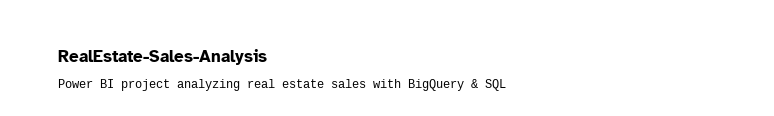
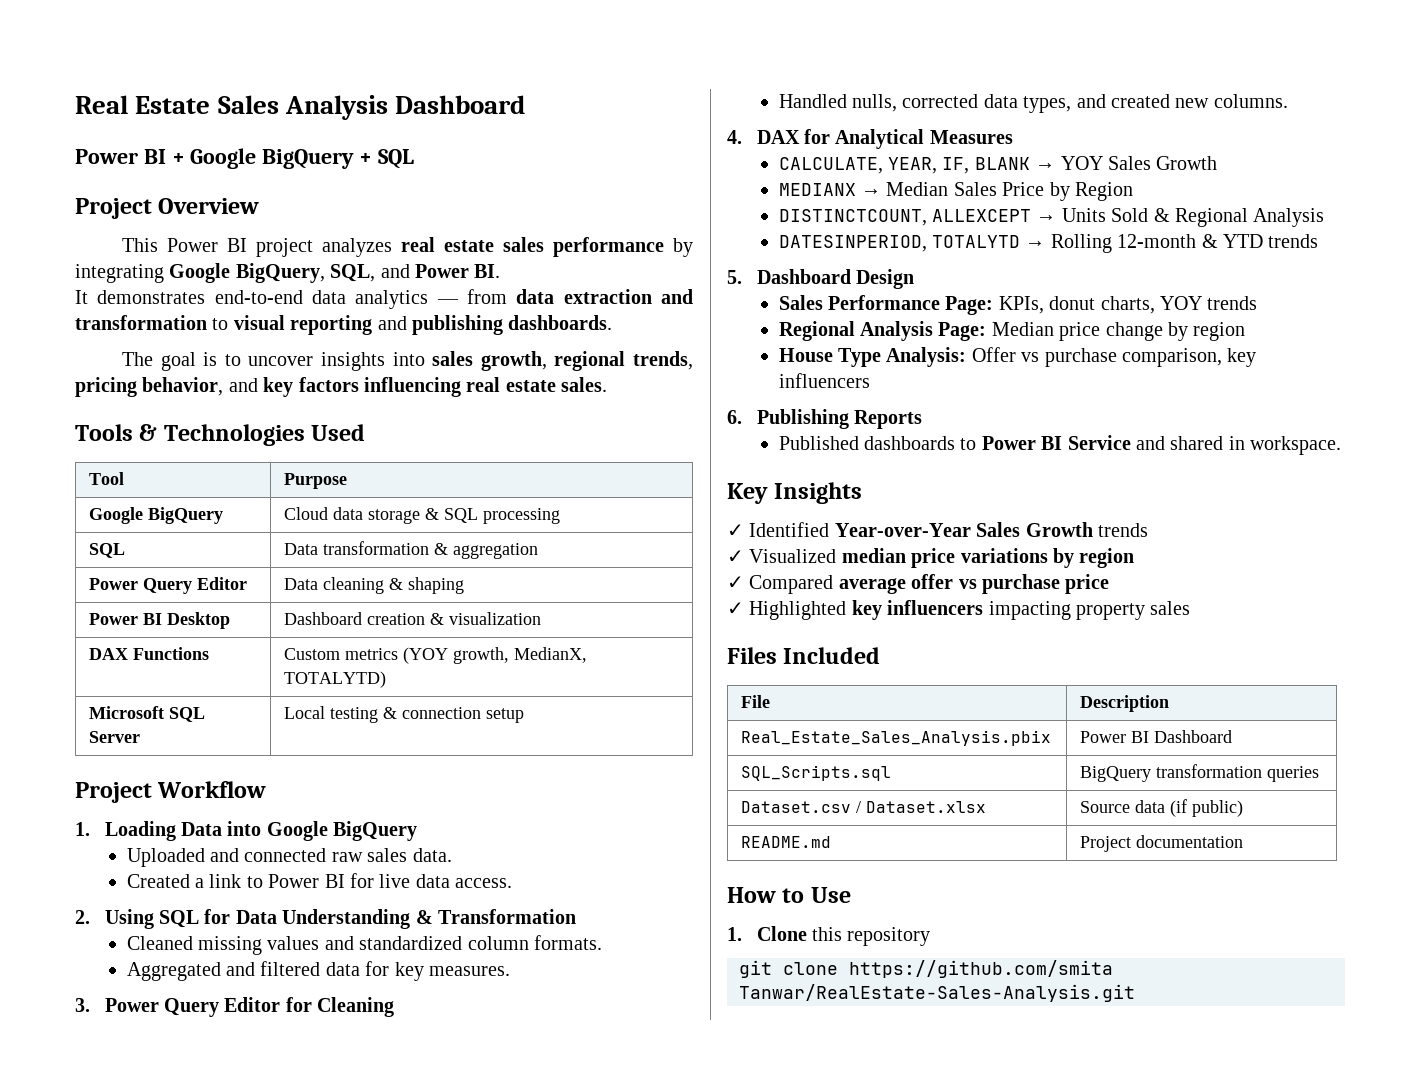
- RealEstate-Sales-Analysis
- Power BI project analyzing real estate sales with BigQuery & SQL
+ Real Estate Sales Analysis Dashboard
+ Power BI + Google BigQuery + SQL
+ Project Overview
+ This Power BI project analyzes real estate sales performance by integrating Google BigQuery, SQL, and Power BI.
+ It demonstrates end-to-end data analytics — from data extraction and transformation to visual reporting and publishing dashboards.
+ The goal is to uncover insights into sales growth, regional trends, pricing behavior, and key factors influencing real estate sales.
+ Tools & Technologies Used
+ Tool | Purpose
+ Google BigQuery | Cloud data storage & SQL processing
+ SQL | Data transformation & aggregation
+ Power Query Editor | Data cleaning & shaping
+ Power BI Desktop | Dashboard creation & visualization
+ DAX Functions | Custom metrics (YOY growth, MedianX, TOTALYTD)
+ Microsoft SQL Server | Local testing & connection setup
+ Project Workflow
+ 1. Loading Data into Google BigQuery
+ Uploaded and connected raw sales data.
+ Created a link to Power BI for live data access.
+ 2. Using SQL for Data Understanding & Transformation
+ Cleaned missing values and standardized column formats.
+ Aggregated and filtered data for key measures.
+ 3. Power Query Editor for Cleaning
+ Handled nulls, corrected data types, and created new columns.
+ 4. DAX for Analytical Measures
+ CALCULATE, YEAR, IF, BLANK → YOY Sales Growth
+ MEDIANX → Median Sales Price by Region
+ DISTINCTCOUNT, ALLEXCEPT → Units Sold & Regional Analysis
+ DATESINPERIOD, TOTALYTD → Rolling 12-month & YTD trends
+ 5. Dashboard Design
+ Sales Performance Page: KPIs, donut charts, YOY trends
+ Regional Analysis Page: Median price change by region
+ House Type Analysis: Offer vs purchase comparison, key influencers
+ 6. Publishing Reports
+ Published dashboards to Power BI Service and shared in workspace.
+ Key Insights
+ ✓ Identified Year-over-Year Sales Growth trends
+ ✓ Visualized median price variations by region
+ ✓ Compared average offer vs purchase price
+ ✓ Highlighted key influencers impacting property sales
+ Files Included
+ File | Description
+ Real_Estate_Sales_Analysis.pbix | Power BI Dashboard
+ SQL_Scripts.sql | BigQuery transformation queries
+ Dataset.csv / Dataset.xlsx | Source data (if public)
+ README.md | Project documentation
+ How to Use
+ 1. Clone this repository
+ git clone https://github.com/smita Tanwar/RealEstate-Sales-Analysis.git

